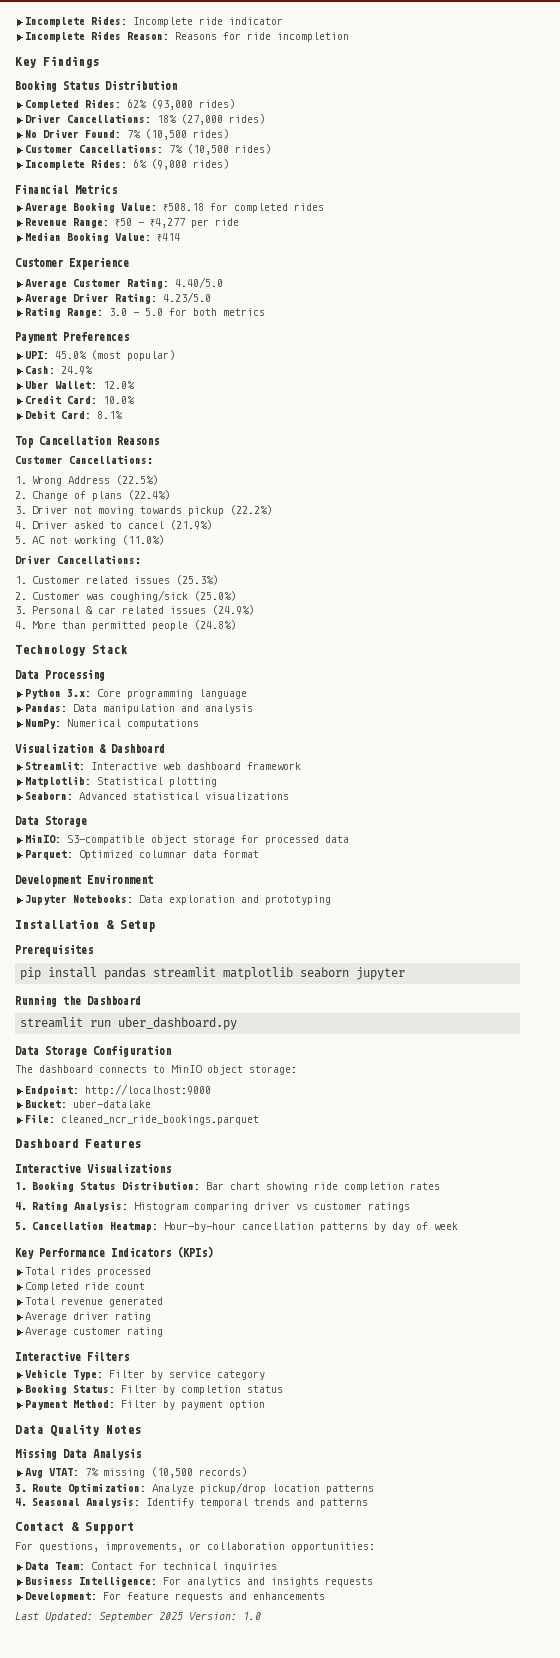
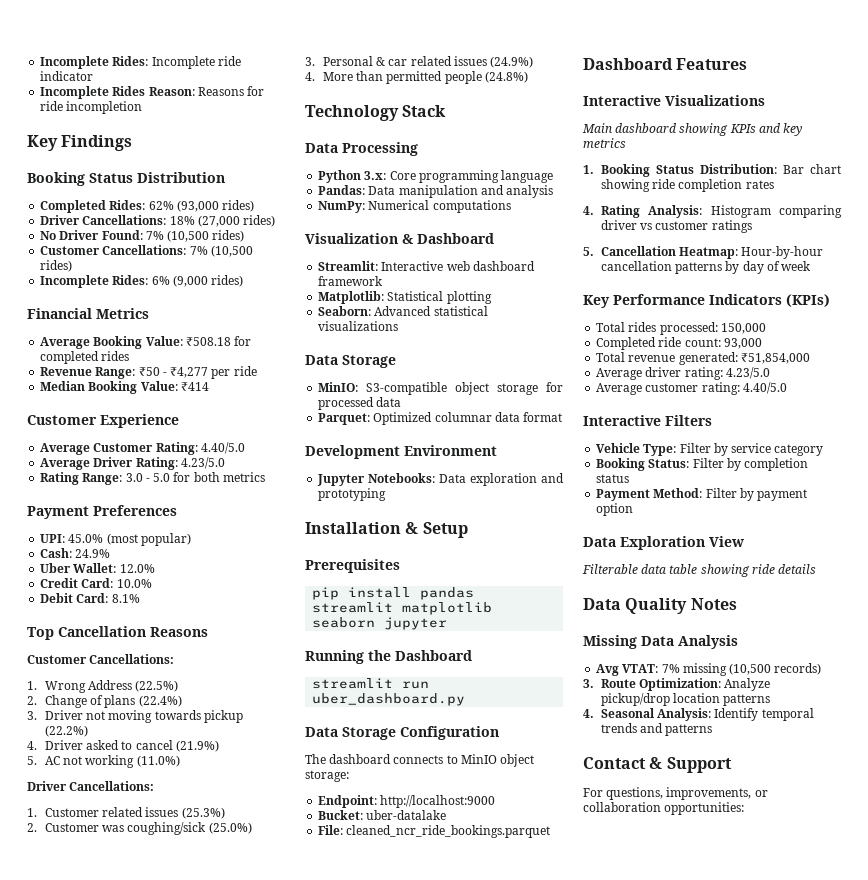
+ Main dashboard showing KPIs and key metrics
- Total rides processed
+ Total rides processed: 150,000
- Completed ride count
+ Completed ride count: 93,000
- Total revenue generated
+ Total revenue generated: ₹51,854,000
- Average driver rating
+ Average driver rating: 4.23/5.0
- Average customer rating
+ Average customer rating: 4.40/5.0
+ Data Exploration View
+ Filterable data table showing ride details
- Data Team: Contact for technical inquiries
- Business Intelligence: For analytics and insights requests
- Development: For feature requests and enhancements
- Last Updated: September 2025 Version: 1.0

